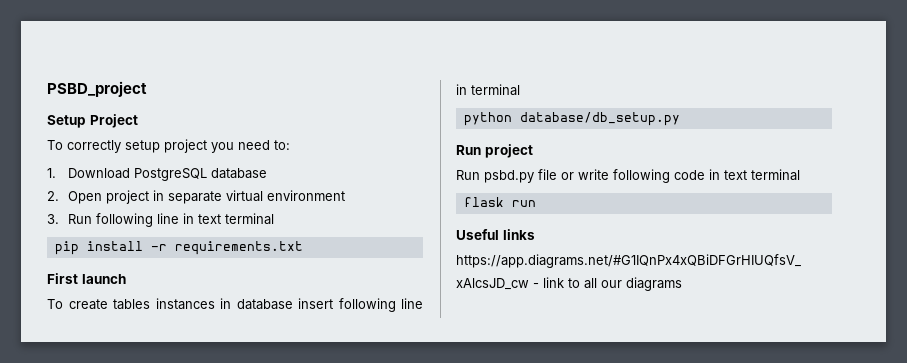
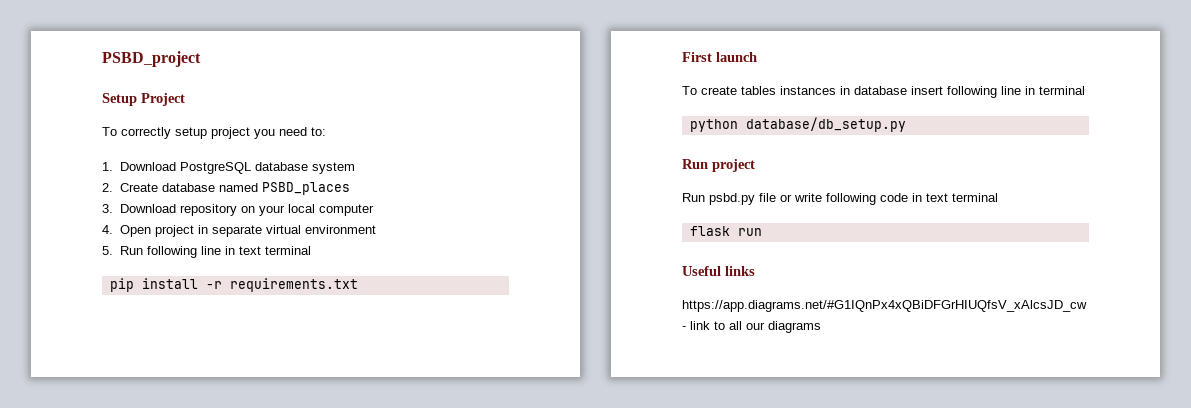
- 1. Download PostgreSQL database
- 2. Open project in separate virtual environment
+ 1. Download PostgreSQL database system
+ 2. Create database named PSBD_places
+ 3. Download repository on your local computer
+ 4. Open project in separate virtual environment
- 3. Run following line in text terminal
+ 5. Run following line in text terminal

